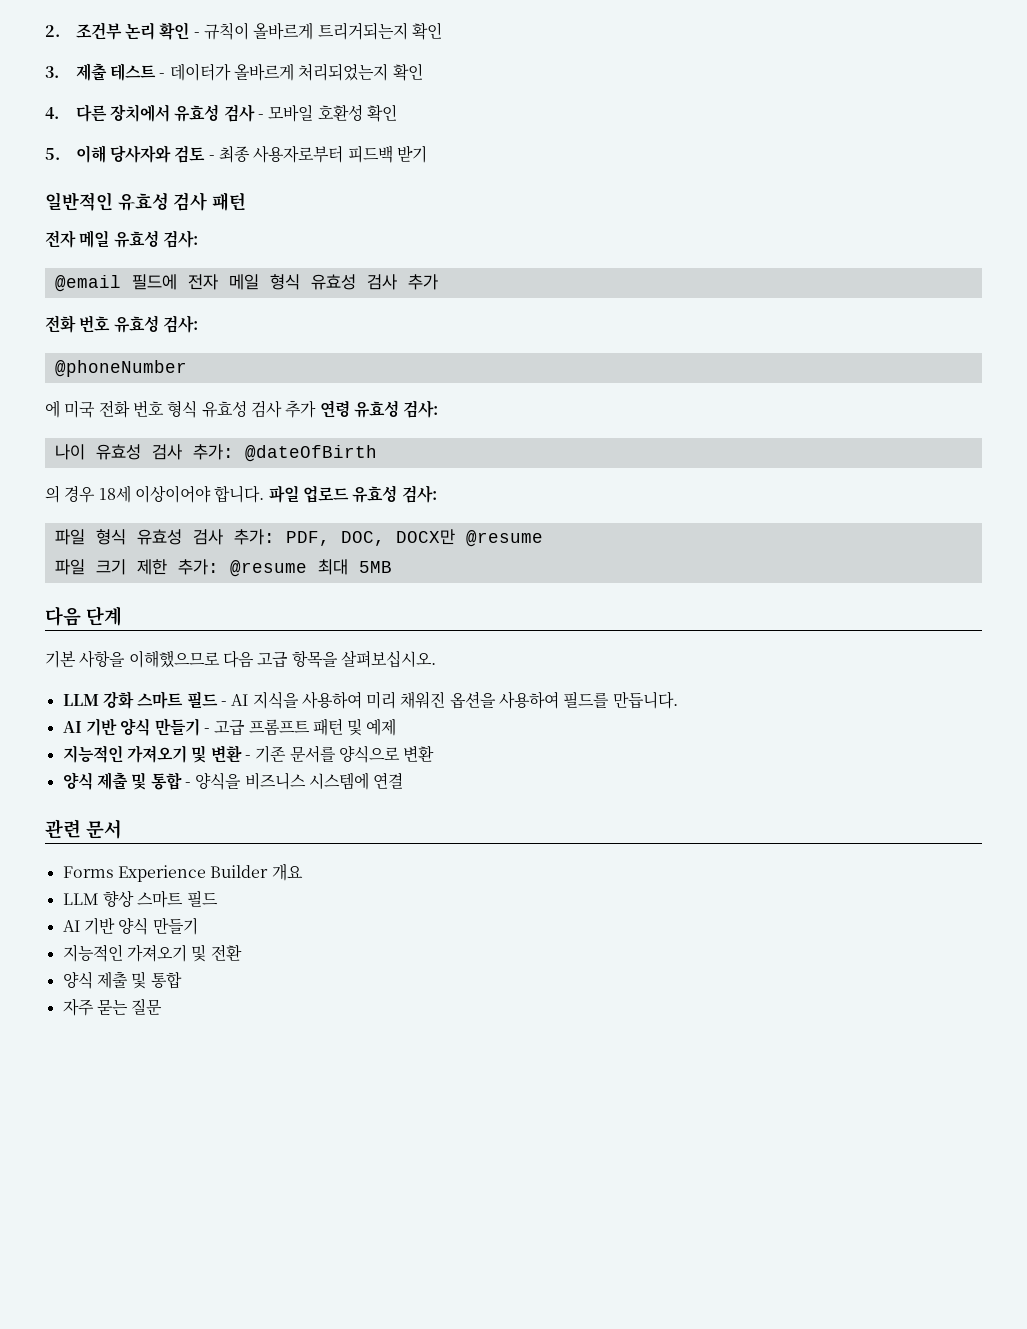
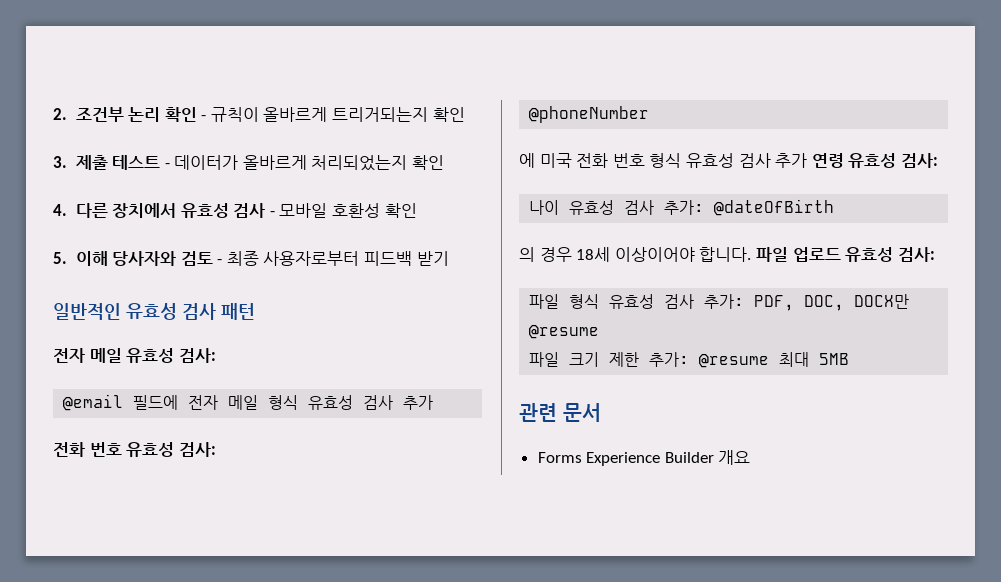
- 다음 단계
- 기본 사항을 이해했으므로 다음 고급 항목을 살펴보십시오.
- LLM 강화 스마트 필드 - AI 지식을 사용하여 미리 채워진 옵션을 사용하여 필드를 만듭니다.
- AI 기반 양식 만들기 - 고급 프롬프트 패턴 및 예제
- 지능적인 가져오기 및 변환 - 기존 문서를 양식으로 변환
- 양식 제출 및 통합 - 양식을 비즈니스 시스템에 연결
- LLM 향상 스마트 필드
- AI 기반 양식 만들기
- 지능적인 가져오기 및 전환
- 양식 제출 및 통합
- 자주 묻는 질문

